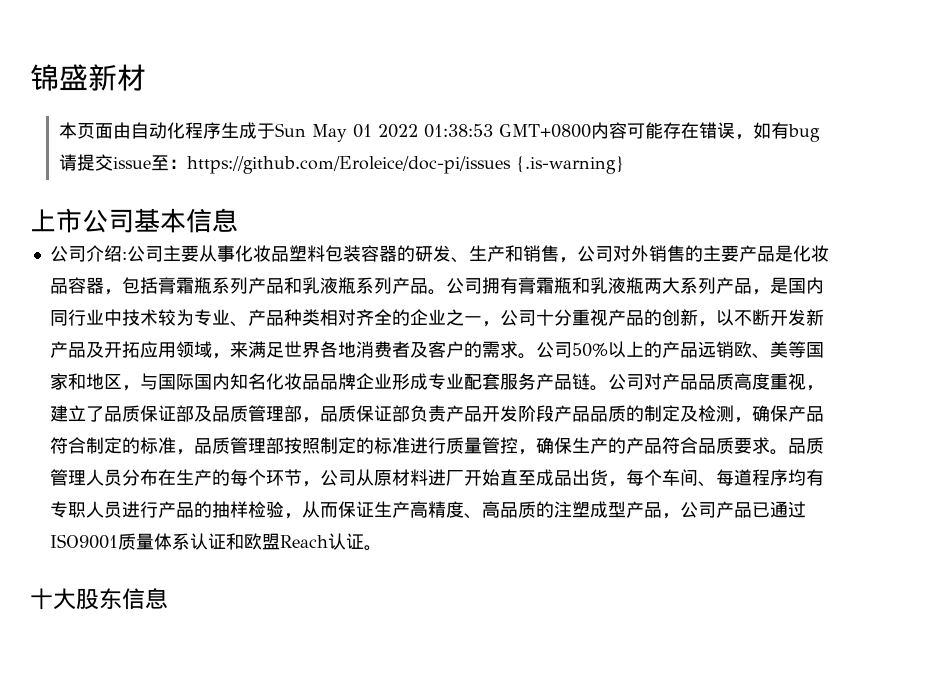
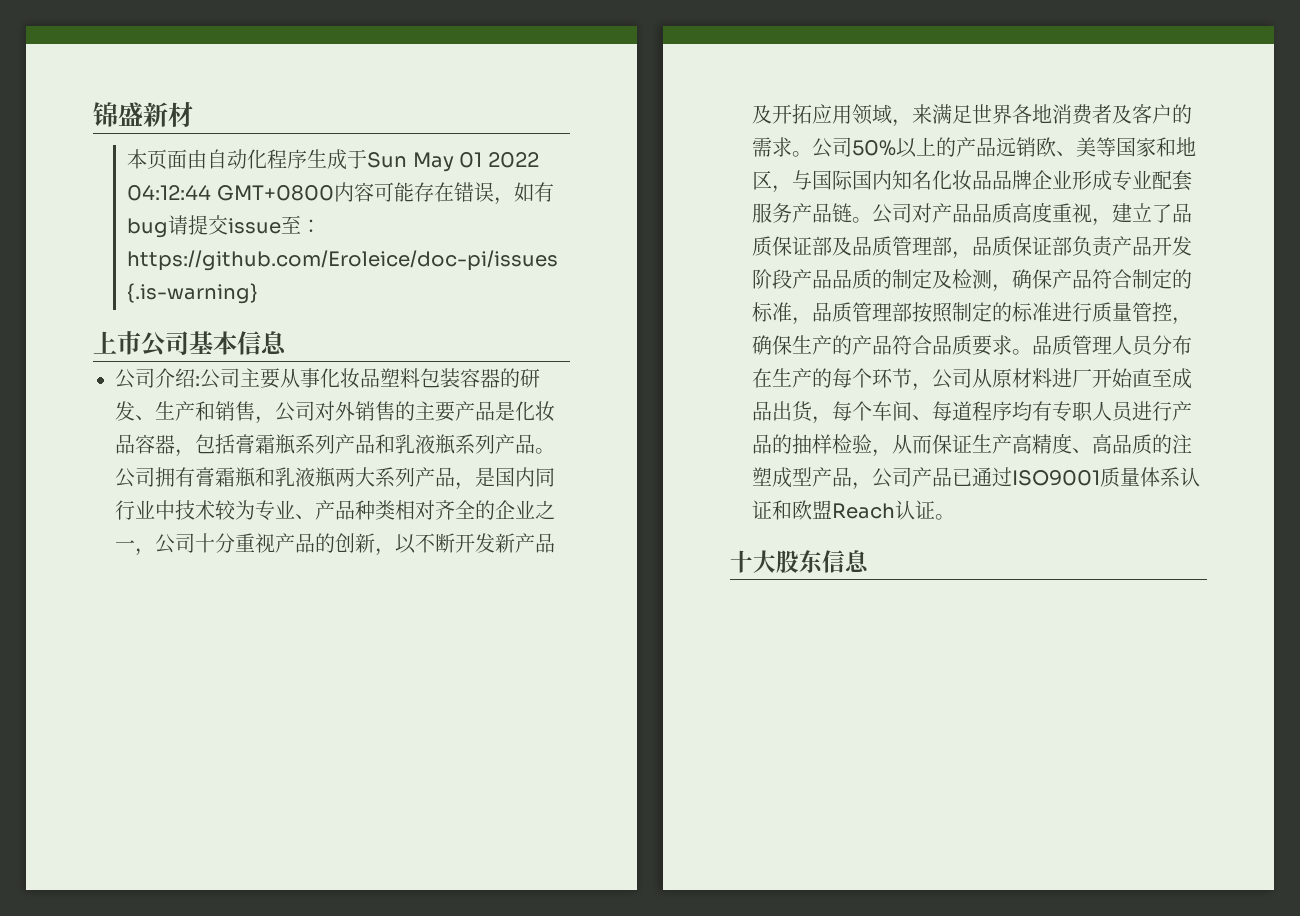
- 本页面由自动化程序生成于Sun May 01 2022 01:38:53 GMT+0800内容可能存在错误，如有bug请提交issue至：https://github.com/Eroleice/doc-pi/issues {.is-warning}
+ 本页面由自动化程序生成于Sun May 01 2022 04:12:44 GMT+0800内容可能存在错误，如有bug请提交issue至：https://github.com/Eroleice/doc-pi/issues {.is-warning}

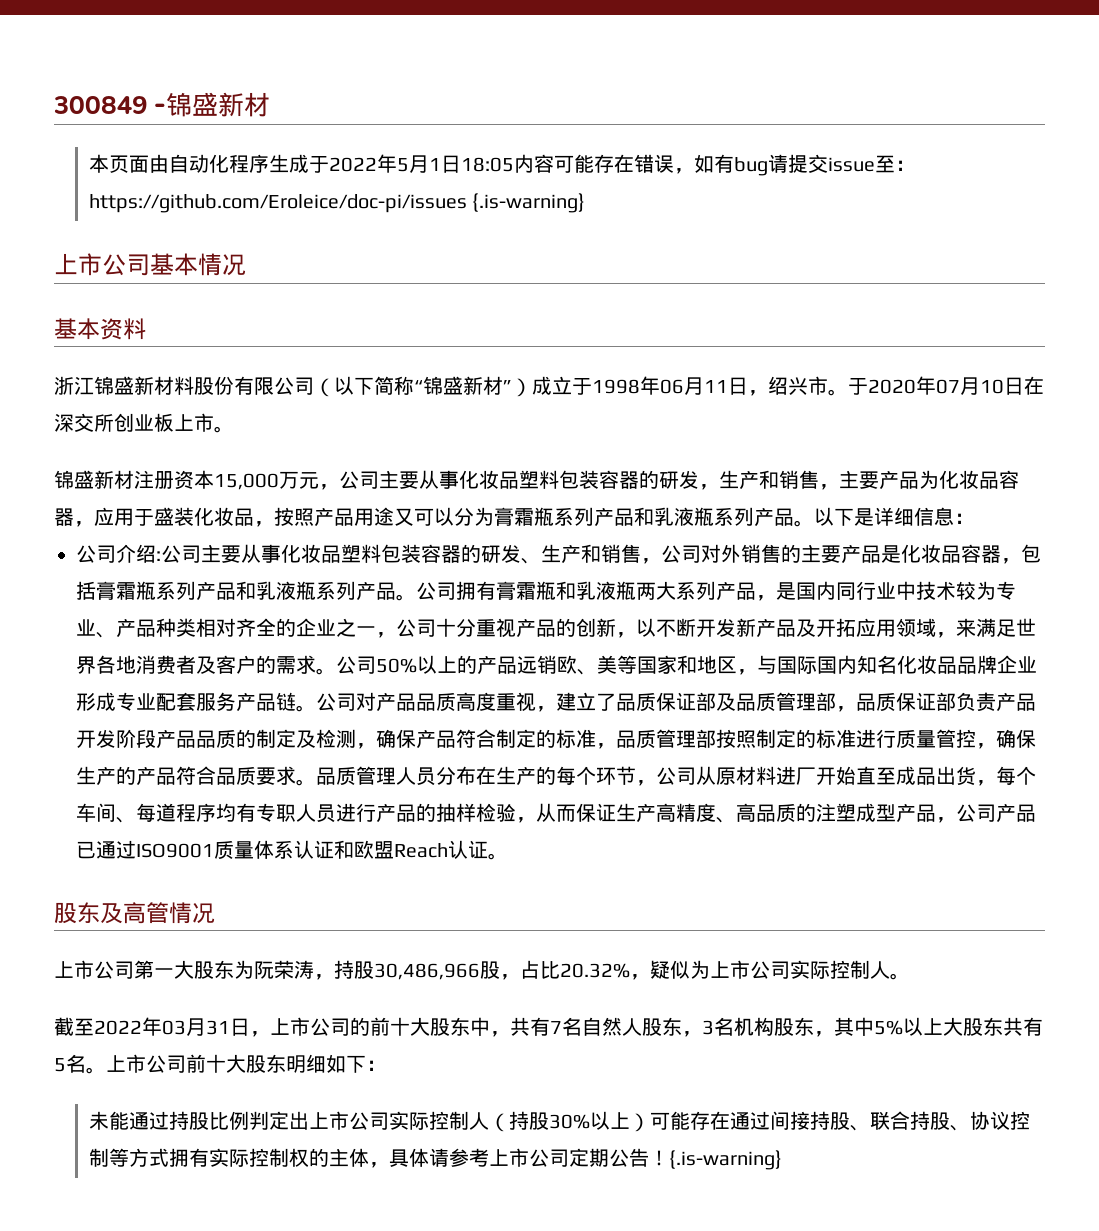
- 锦盛新材
+ 300849 -锦盛新材
- 本页面由自动化程序生成于Sun May 01 2022 04:12:44 GMT+0800内容可能存在错误，如有bug请提交issue至：https://github.com/Eroleice/doc-pi/issues {.is-warning}
+ 本页面由自动化程序生成于2022年5月1日18:05内容可能存在错误，如有bug请提交issue至：https://github.com/Eroleice/doc-pi/issues {.is-warning}
- 上市公司基本信息
+ 上市公司基本情况
+ 基本资料
+ 浙江锦盛新材料股份有限公司（以下简称“锦盛新材”）成立于1998年06月11日，绍兴市。于2020年07月10日在深交所创业板上市。
+ 锦盛新材注册资本15,000万元，公司主要从事化妆品塑料包装容器的研发，生产和销售，主要产品为化妆品容器，应用于盛装化妆品，按照产品用途又可以分为膏霜瓶系列产品和乳液瓶系列产品。以下是详细信息：
- 十大股东信息
+ 股东及高管情况
+ 上市公司第一大股东为阮荣涛，持股30,486,966股，占比20.32%，疑似为上市公司实际控制人。
+ 截至2022年03月31日，上市公司的前十大股东中，共有7名自然人股东，3名机构股东，其中5%以上大股东共有5名。上市公司前十大股东明细如下：
+ 未能通过持股比例判定出上市公司实际控制人（持股30%以上）可能存在通过间接持股、联合持股、协议控制等方式拥有实际控制权的主体，具体请参考上市公司定期公告！{.is-warning}

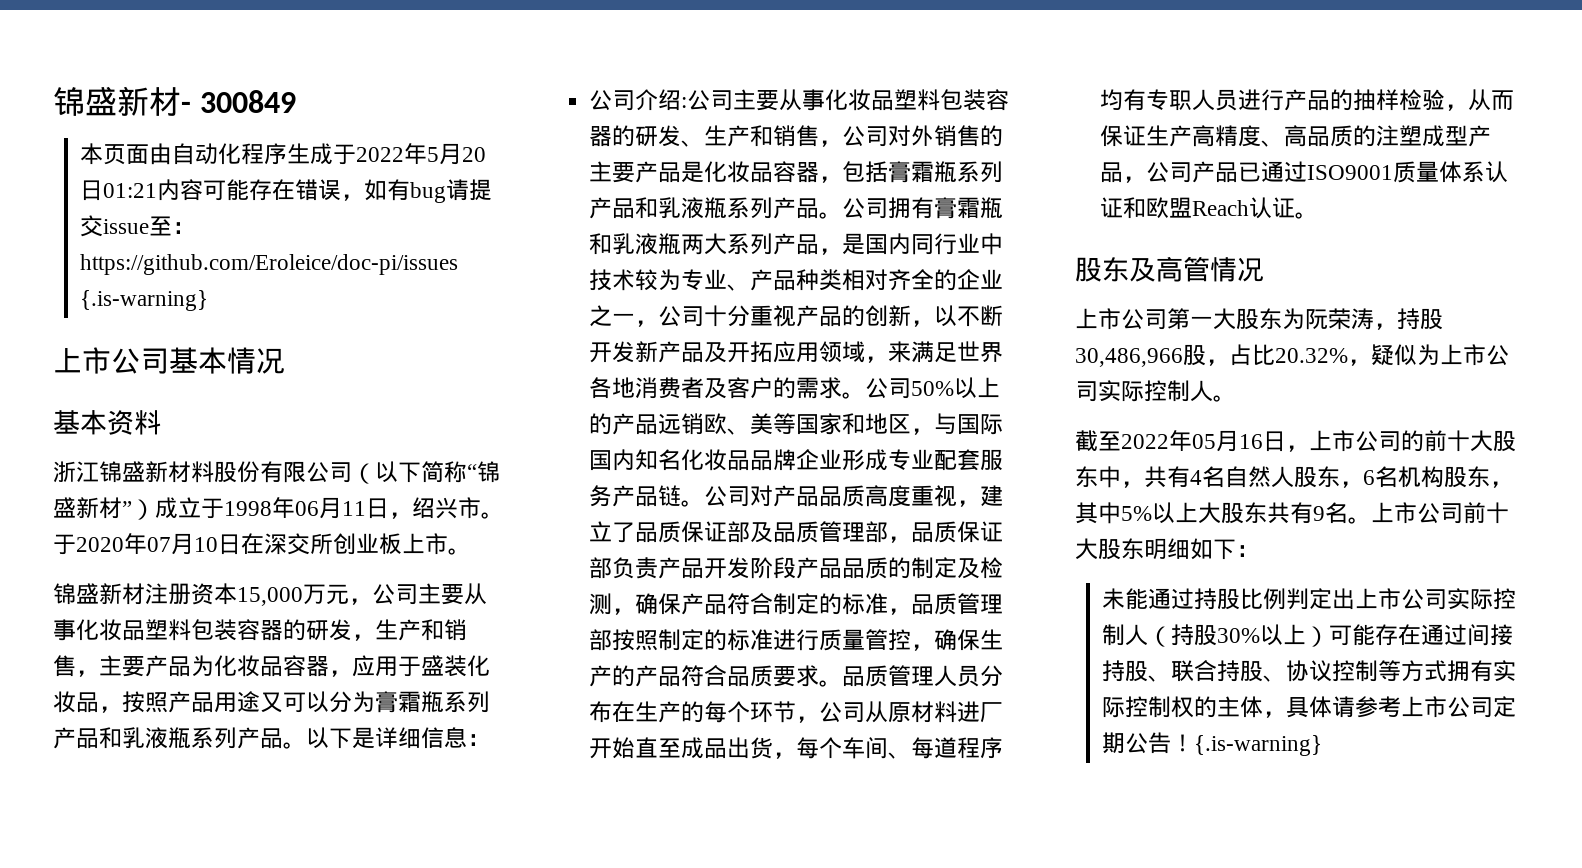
- 300849 -锦盛新材
+ 锦盛新材- 300849
- 本页面由自动化程序生成于2022年5月1日18:05内容可能存在错误，如有bug请提交issue至：https://github.com/Eroleice/doc-pi/issues {.is-warning}
+ 本页面由自动化程序生成于2022年5月20日01:21内容可能存在错误，如有bug请提交issue至：https://github.com/Eroleice/doc-pi/issues {.is-warning}
- 截至2022年03月31日，上市公司的前十大股东中，共有7名自然人股东，3名机构股东，其中5%以上大股东共有5名。
+ 截至2022年05月16日，上市公司的前十大股东中，共有4名自然人股东，6名机构股东，其中5%以上大股东共有9名。

